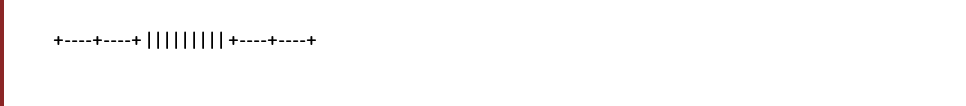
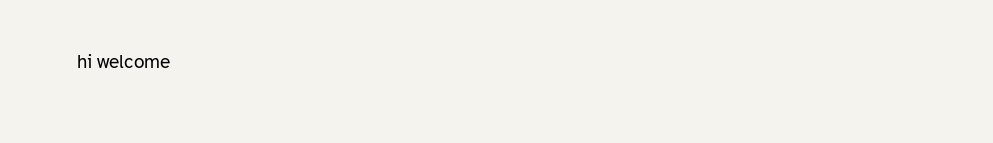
- +----+----+ | | | | | | | | | +----+----+
+ hi welcome

